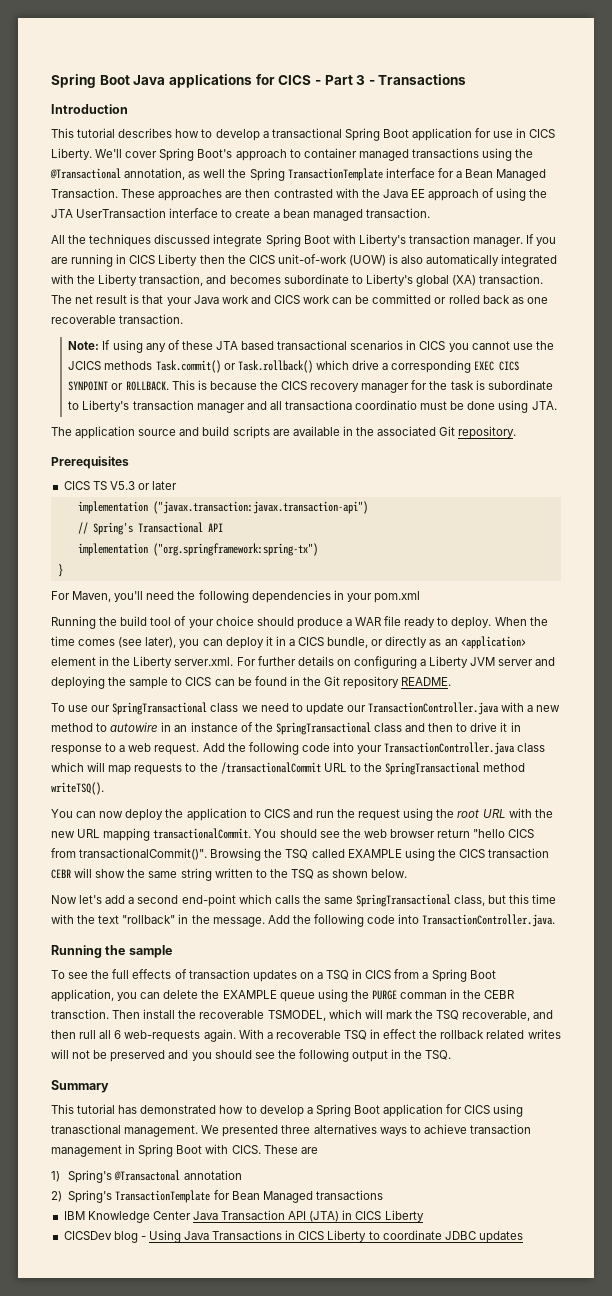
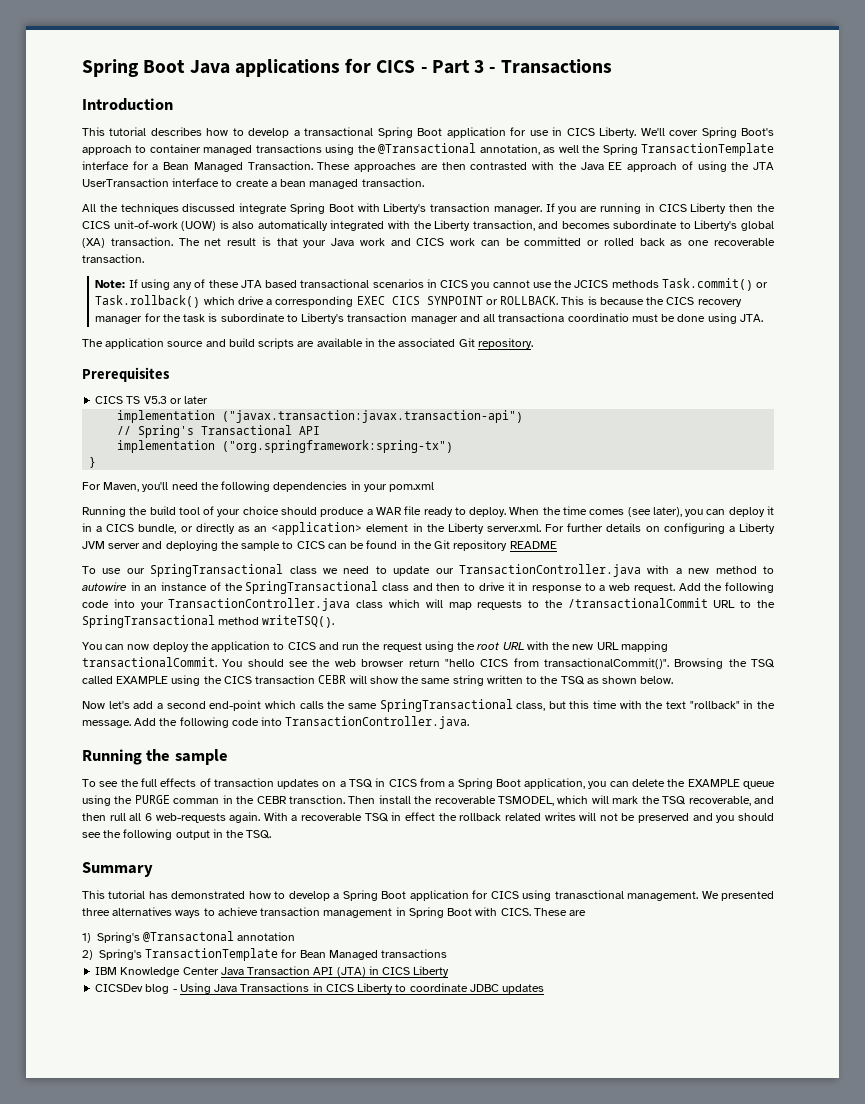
- When the time comes (see later), you can deploy it in a CICS bundle, or directly as an <application> element in the Liberty server.xml. For further details on configuring a Liberty JVM server and deploying the sample to CICS can be found in the Git repository README.
+ When the time comes (see later), you can deploy it in a CICS bundle, or directly as an <application> element in the Liberty server.xml. For further details on configuring a Liberty JVM server and deploying the sample to CICS can be found in the Git repository README

